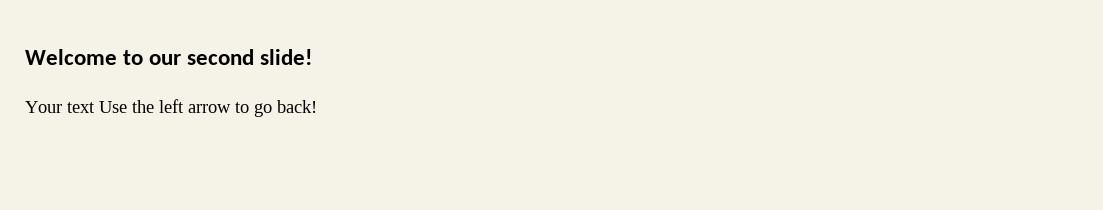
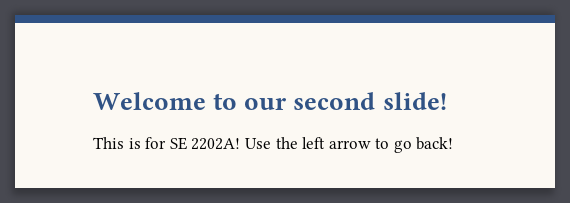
- Your text Use the left arrow to go back!
+ This is for SE 2202A! Use the left arrow to go back!

